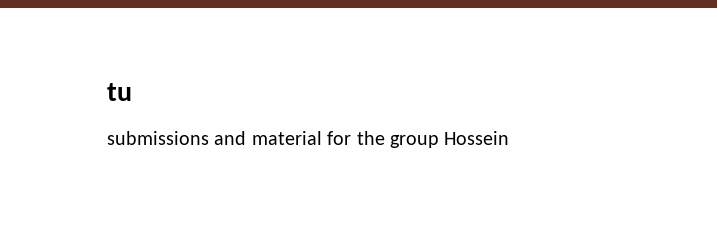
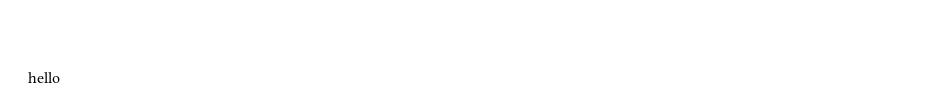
- tu
- submissions and material for the group Hossein
+ hello

